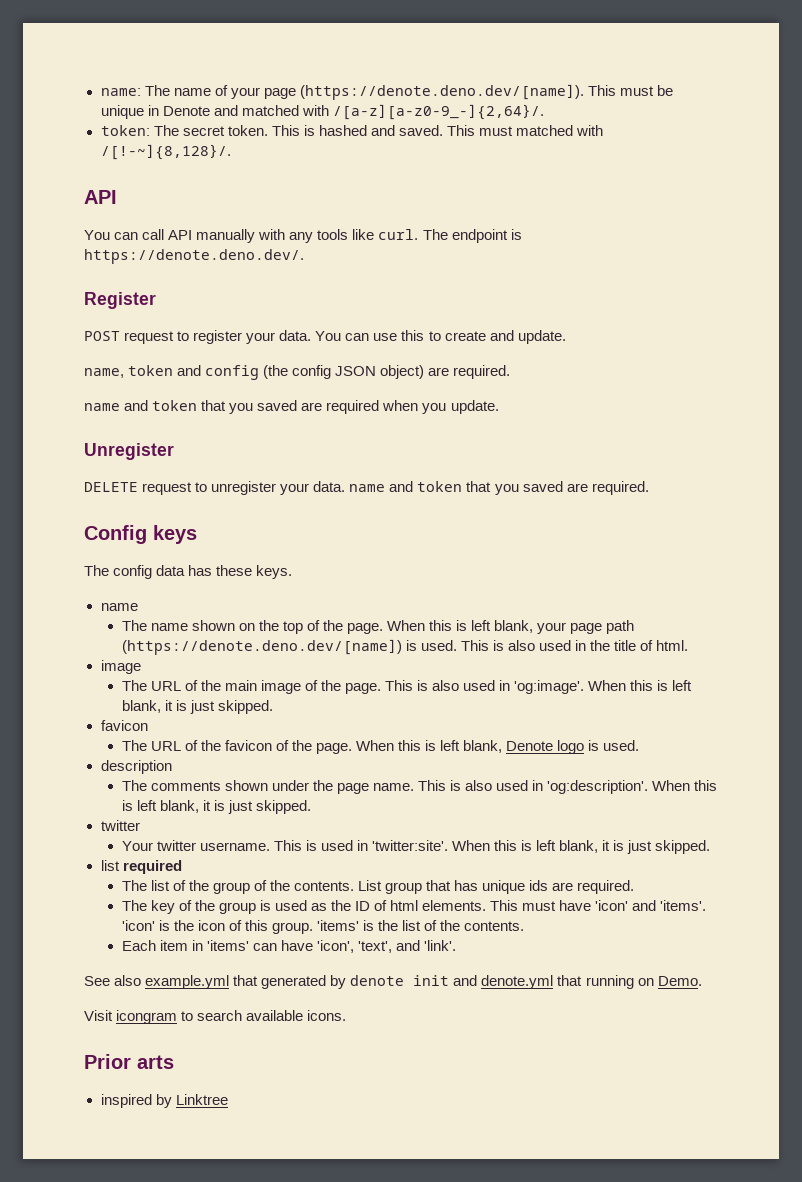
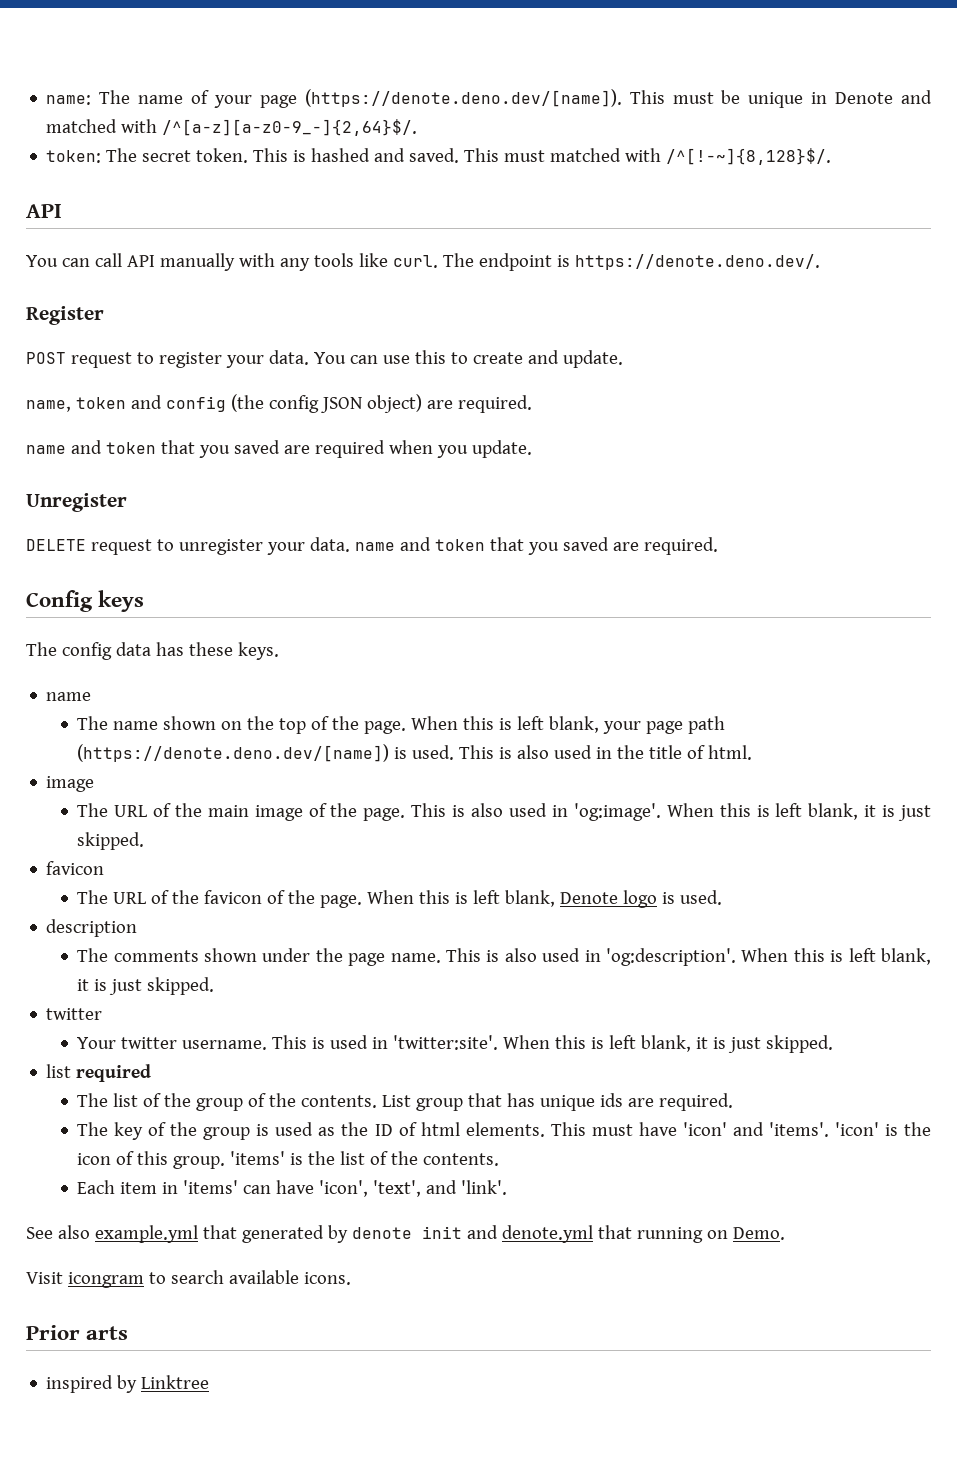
- name: The name of your page (https://denote.deno.dev/[name]). This must be unique in Denote and matched with /[a-z][a-z0-9_-]{2,64}/.
+ name: The name of your page (https://denote.deno.dev/[name]). This must be unique in Denote and matched with /^[a-z][a-z0-9_-]{2,64}$/.
- This must matched with /[!-~]{8,128}/.
+ This must matched with /^[!-~]{8,128}$/.

